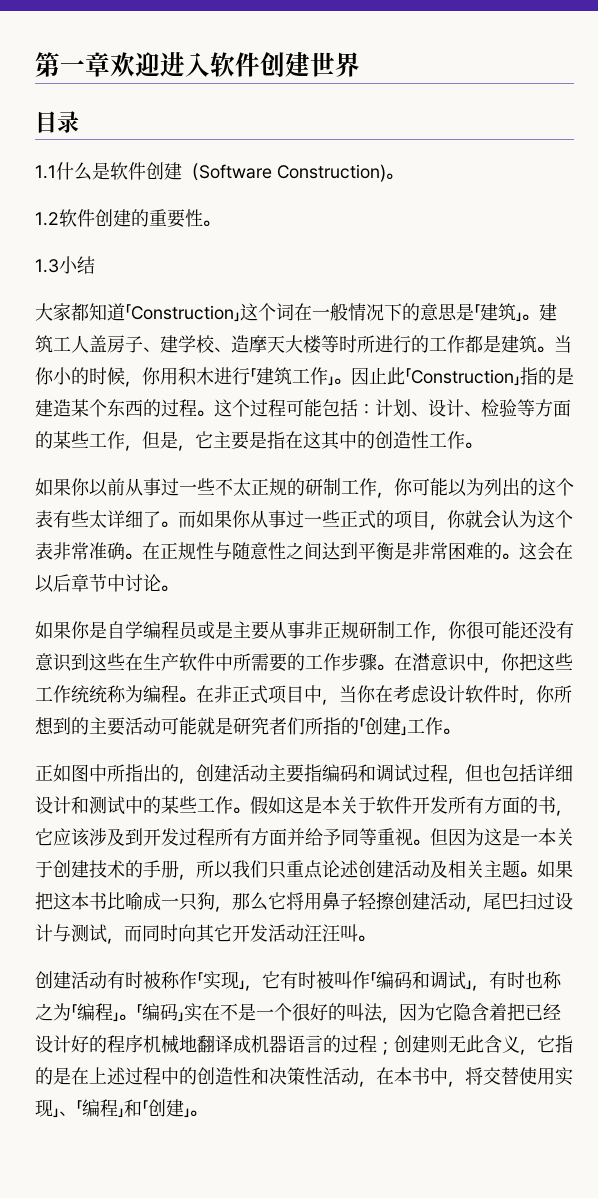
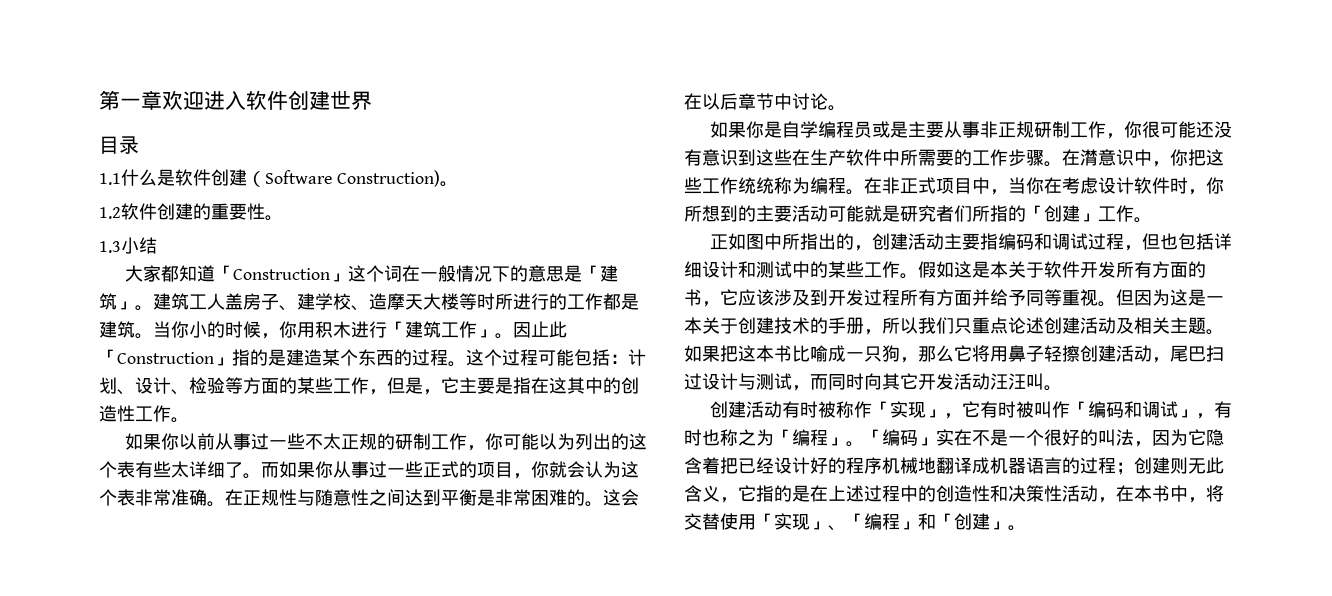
- 「编码」实在不是一个很好的叫法，因为它隐含着把已经设计好的程序机械地翻译成机器语言的过程；创建则无此含义，它指的是在上述过程中的创造性和决策性活动，在本书中，将交替使用实现」、「编程」和「创建」。
+ 「编码」实在不是一个很好的叫法，因为它隐含着把已经设计好的程序机械地翻译成机器语言的过程；创建则无此含义，它指的是在上述过程中的创造性和决策性活动，在本书中，将交替使用「实现」、「编程」和「创建」。

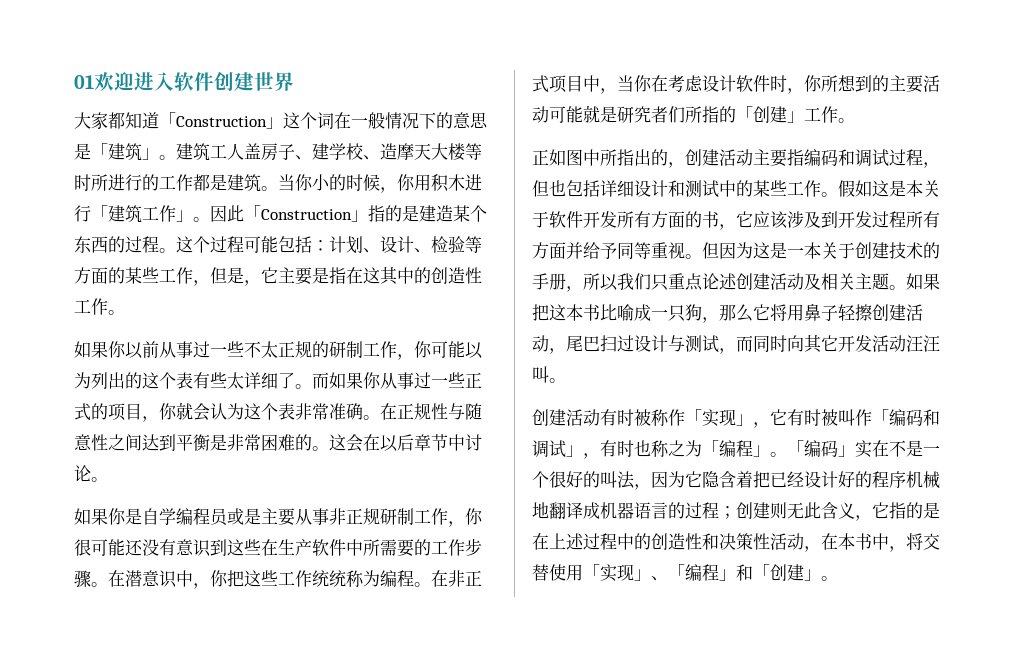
- 第一章欢迎进入软件创建世界
+ 01欢迎进入软件创建世界
- 目录
- 1.1什么是软件创建（Software Construction)。
- 1.2软件创建的重要性。
- 1.3小结
- 因止此「Construction」指的是建造某个东西的过程。
+ 因此「Construction」指的是建造某个东西的过程。
- 在澘意识中，你把这些工作统统称为编程。
+ 在潜意识中，你把这些工作统统称为编程。

